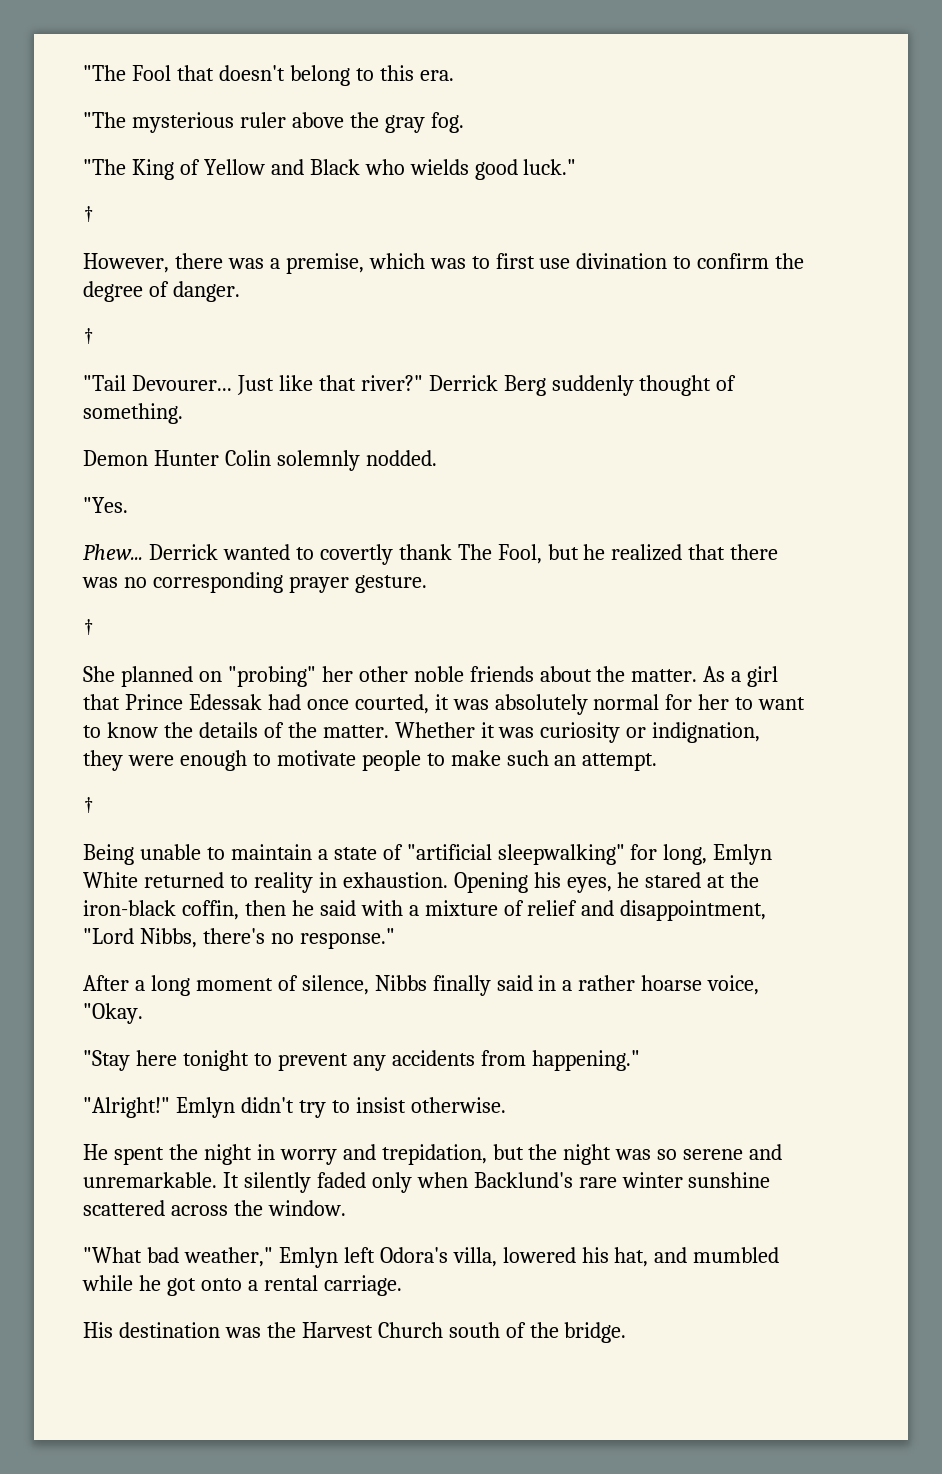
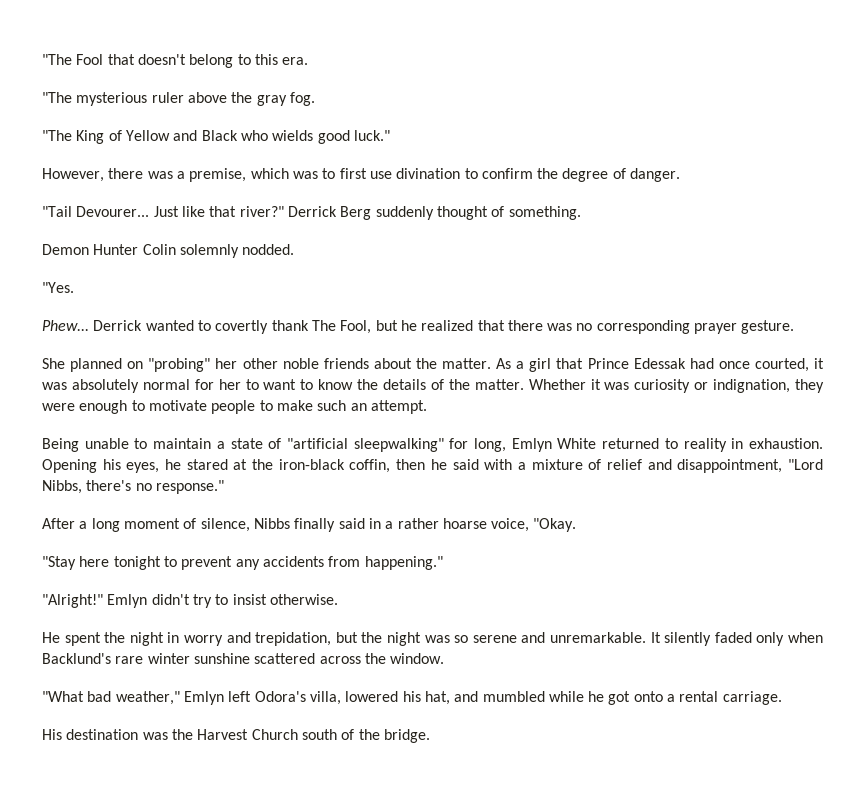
  "The King of Yellow and Black who wields good luck."
- †
  However, there was a premise, which was to first use divination to confirm the degree of danger.
- †
  Derrick wanted to covertly thank The Fool, but he realized that there was no corresponding prayer gesture.
- †
  Whether it was curiosity or indignation, they were enough to motivate people to make such an attempt.
- †

